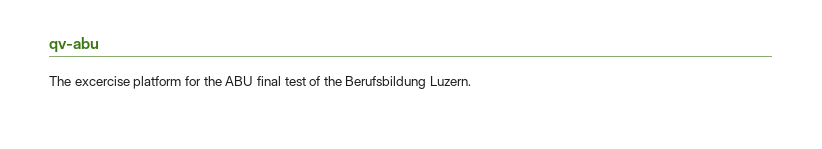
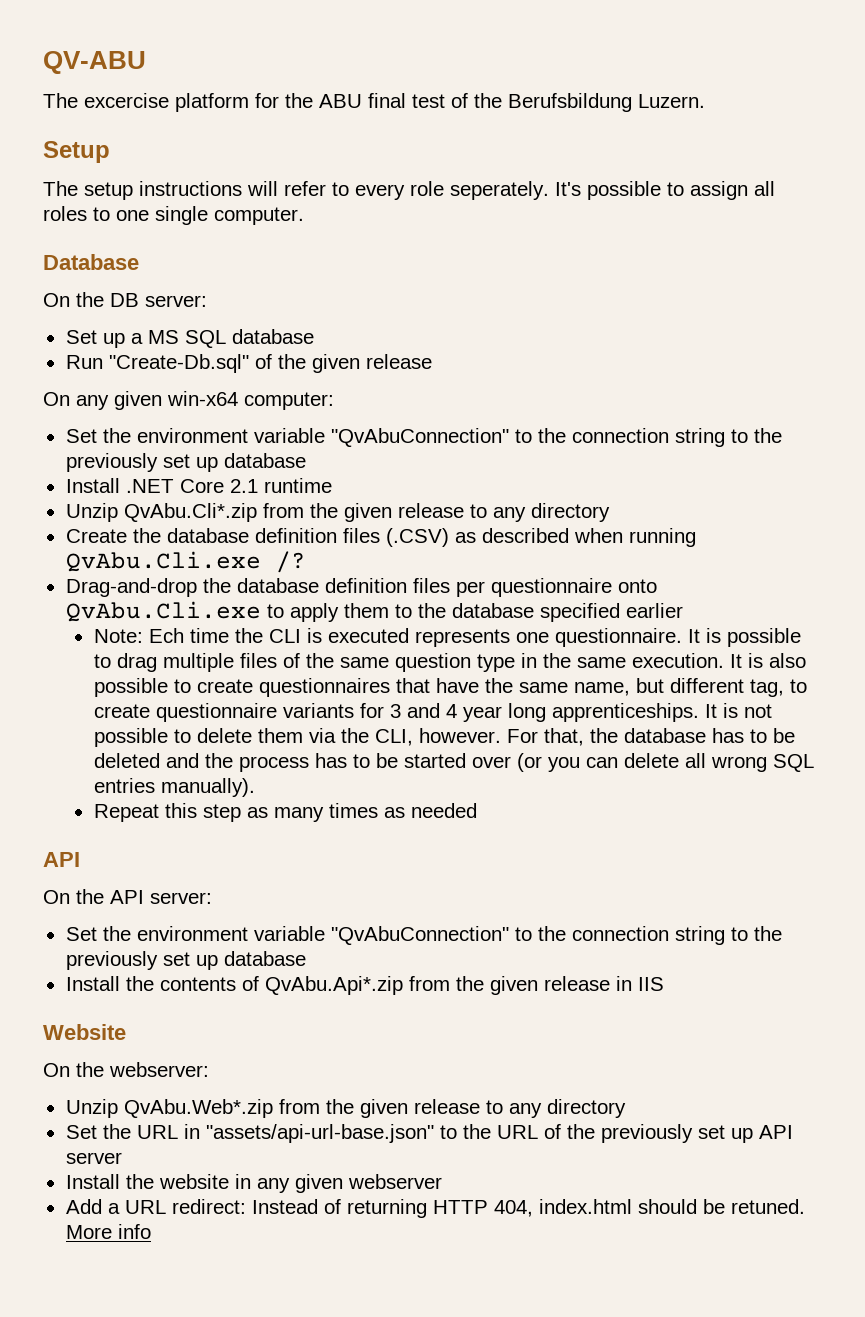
- qv-abu
+ QV-ABU
+ Setup
+ The setup instructions will refer to every role seperately. It's possible to assign all roles to one single computer.
+ Database
+ On the DB server:
+ Set up a MS SQL database
+ Run "Create-Db.sql" of the given release
+ On any given win-x64 computer:
+ Set the environment variable "QvAbuConnection" to the connection string to the previously set up database
+ Install .NET Core 2.1 runtime
+ Unzip QvAbu.Cli*.zip from the given release to any directory
+ Create the database definition files (.CSV) as described when running QvAbu.Cli.exe /?
+ Drag-and-drop the database definition files per questionnaire onto QvAbu.Cli.exe to apply them to the database specified earlier
+ Note: Ech time the CLI is executed represents one questionnaire. It is possible to drag multiple files of the same question type in the same execution. It is also possible to create questionnaires that have the same name, but different tag, to create questionnaire variants for 3 and 4 year long apprenticeships. It is not possible to delete them via the CLI, however. For that, the database has to be deleted and the process has to be started over (or you can delete all wrong SQL entries manually).
+ Repeat this step as many times as needed
+ API
+ On the API server:
+ Set the environment variable "QvAbuConnection" to the connection string to the previously set up database
+ Install the contents of QvAbu.Api*.zip from the given release in IIS
+ Website
+ On the webserver:
+ Unzip QvAbu.Web*.zip from the given release to any directory
+ Set the URL in "assets/api-url-base.json" to the URL of the previously set up API server
+ Install the website in any given webserver
+ Add a URL redirect: Instead of returning HTTP 404, index.html should be retuned. More info

